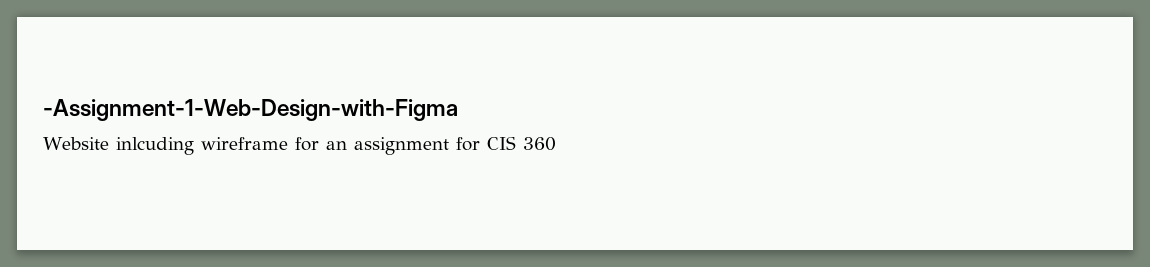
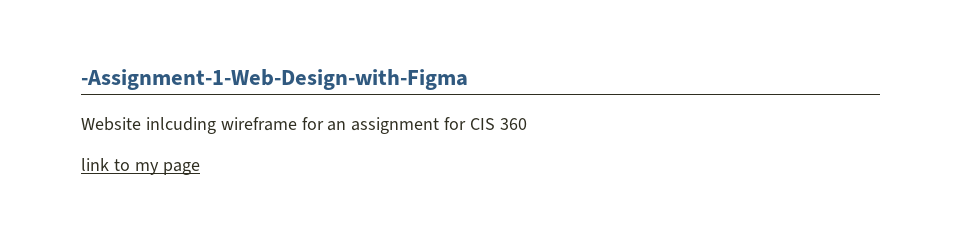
+ link to my page

